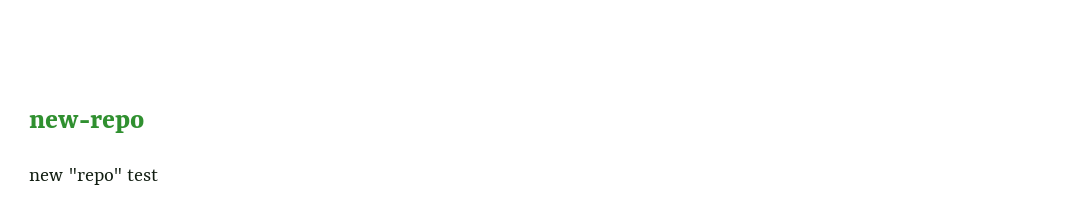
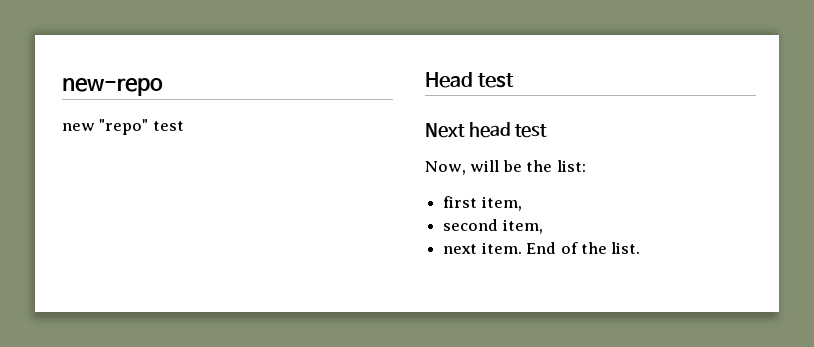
+ Head test
+ Next head test
+ Now, will be the list:
+ first item,
+ second item,
+ next item. End of the list.

